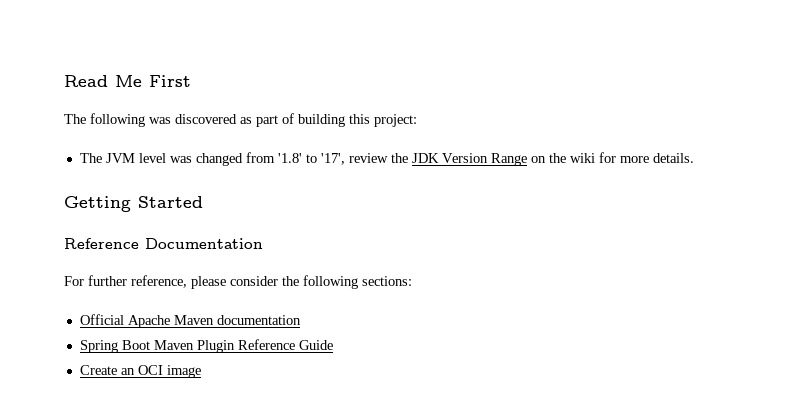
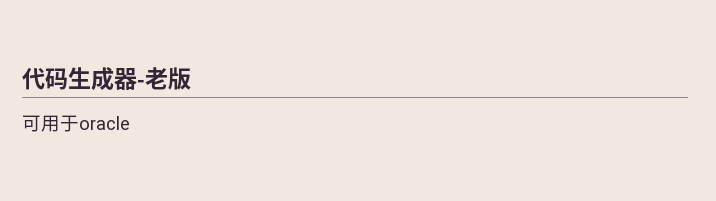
- Read Me First
- The following was discovered as part of building this project:
- The JVM level was changed from '1.8' to '17', review the JDK Version Range on the wiki for more details.
- Getting Started
- Reference Documentation
- For further reference, please consider the following sections:
- Official Apache Maven documentation
- Spring Boot Maven Plugin Reference Guide
- Create an OCI image
+ 代码生成器-老版
+ 可用于oracle

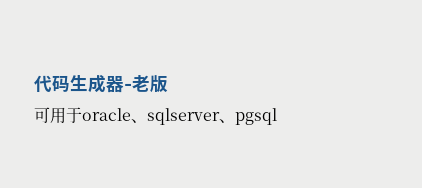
- 可用于oracle
+ 可用于oracle、sqlserver、pgsql

